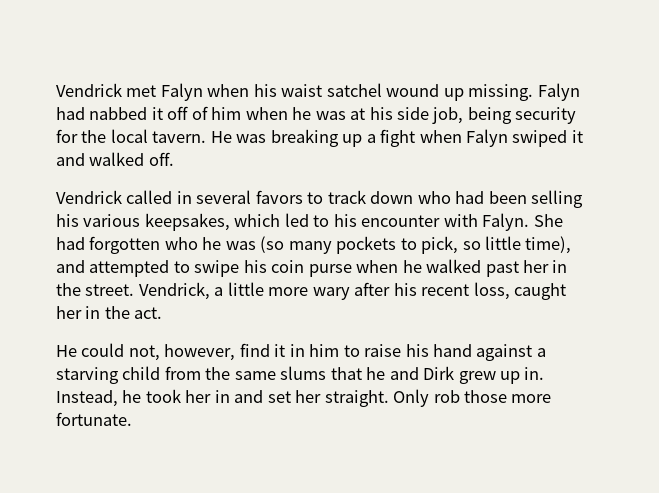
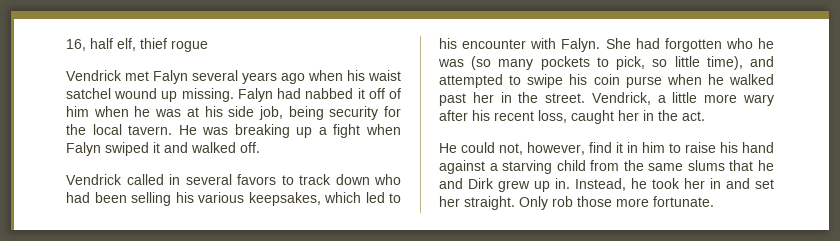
- Vendrick met Falyn when his waist satchel wound up missing.
+ 16, half elf, thief rogue
+ Vendrick met Falyn several years ago when his waist satchel wound up missing.

